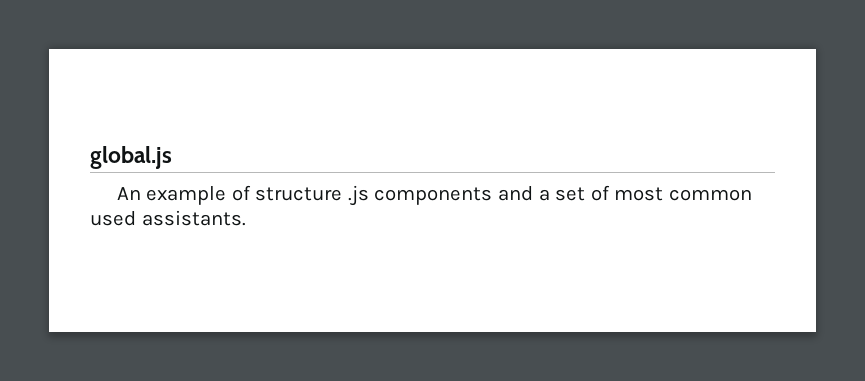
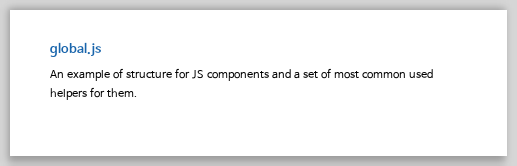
- An example of structure .js components and a set of most common used assistants.
+ An example of structure for JS components and a set of most common used helpers for them.

